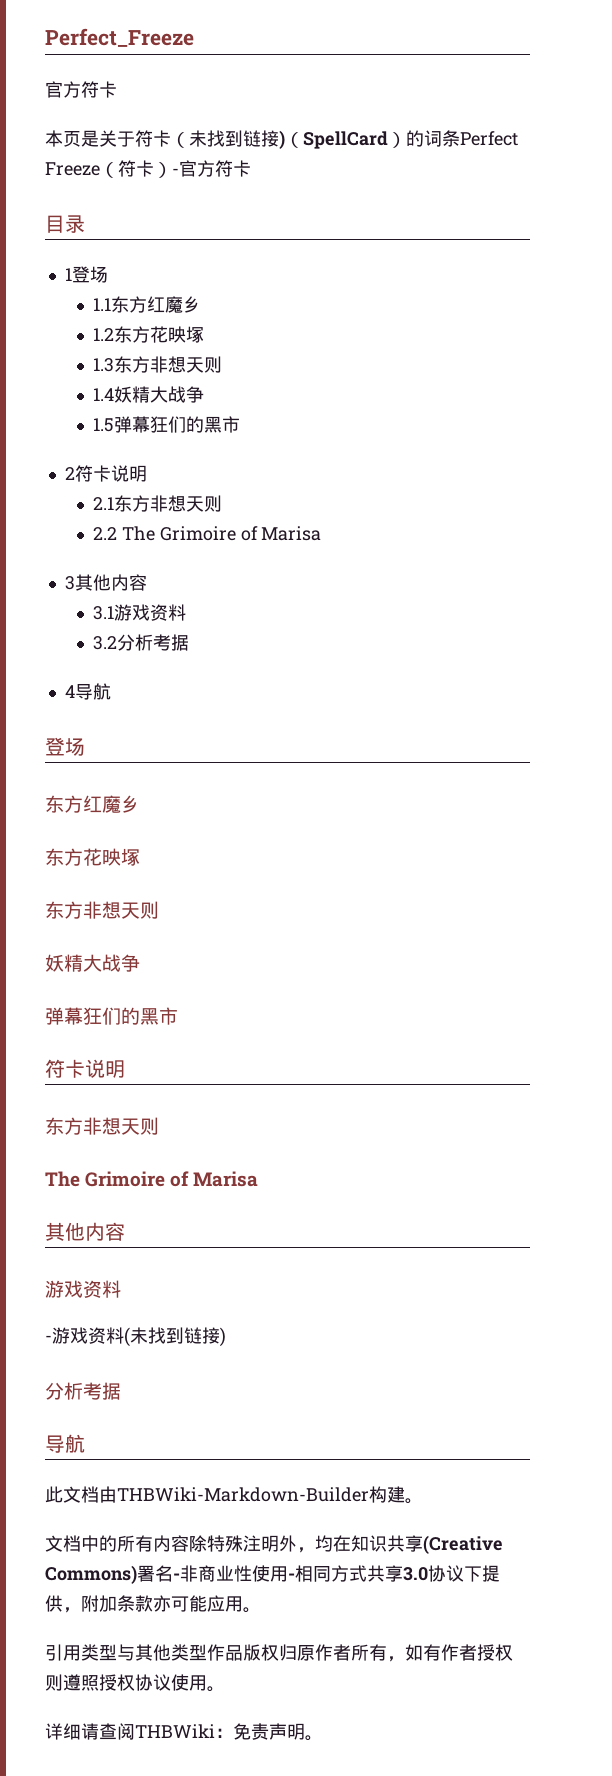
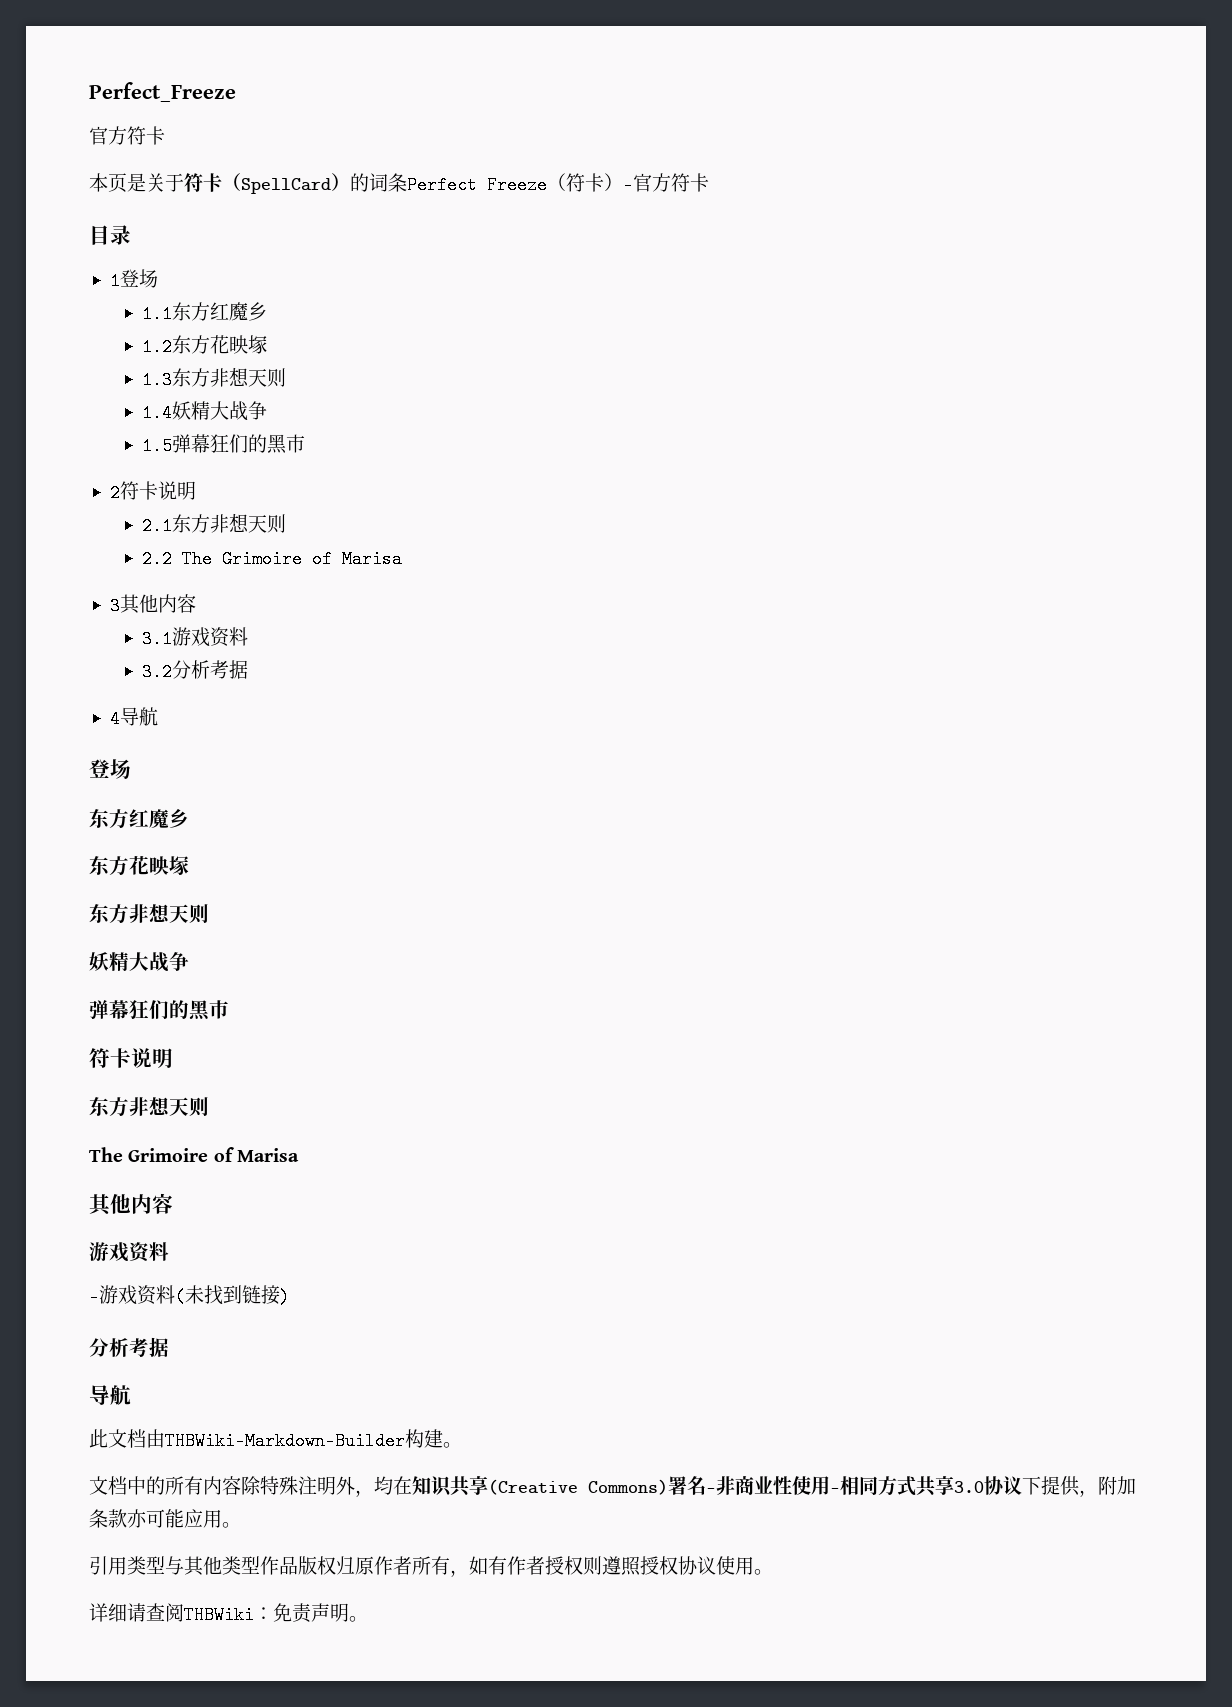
- 本页是关于符卡（未找到链接)（SpellCard）的词条Perfect Freeze（符卡）-官方符卡
+ 本页是关于符卡（SpellCard）的词条Perfect Freeze（符卡）-官方符卡

